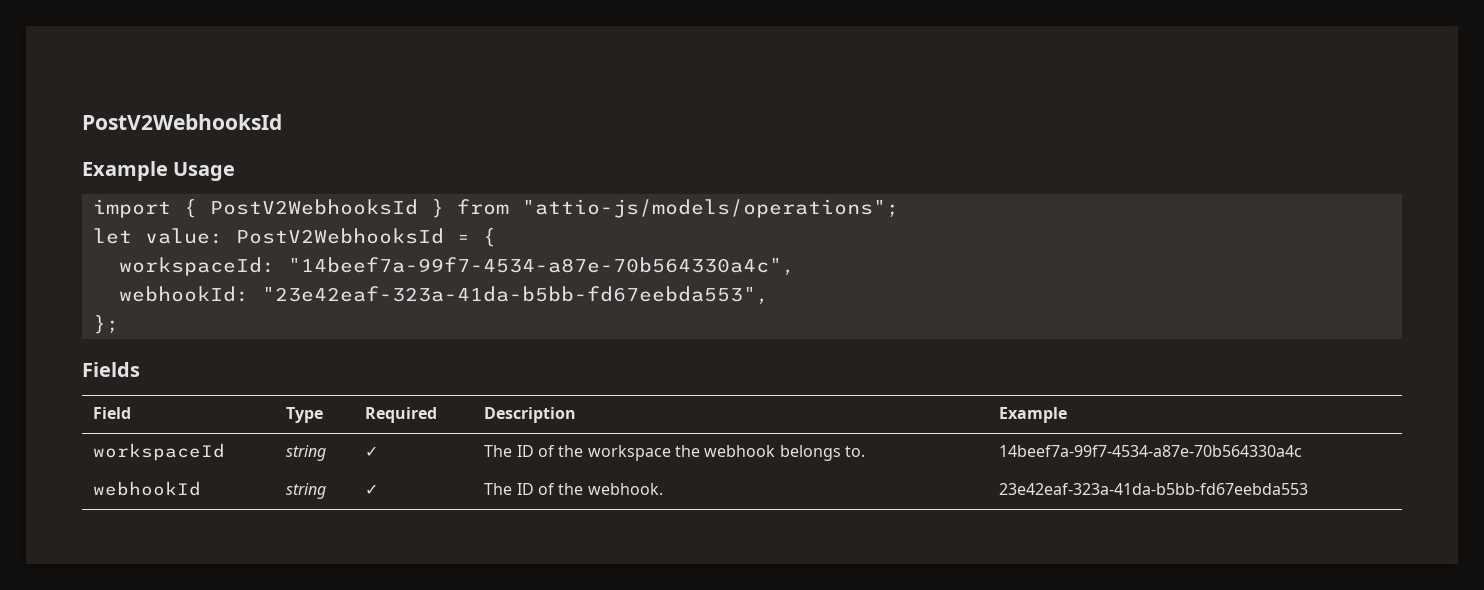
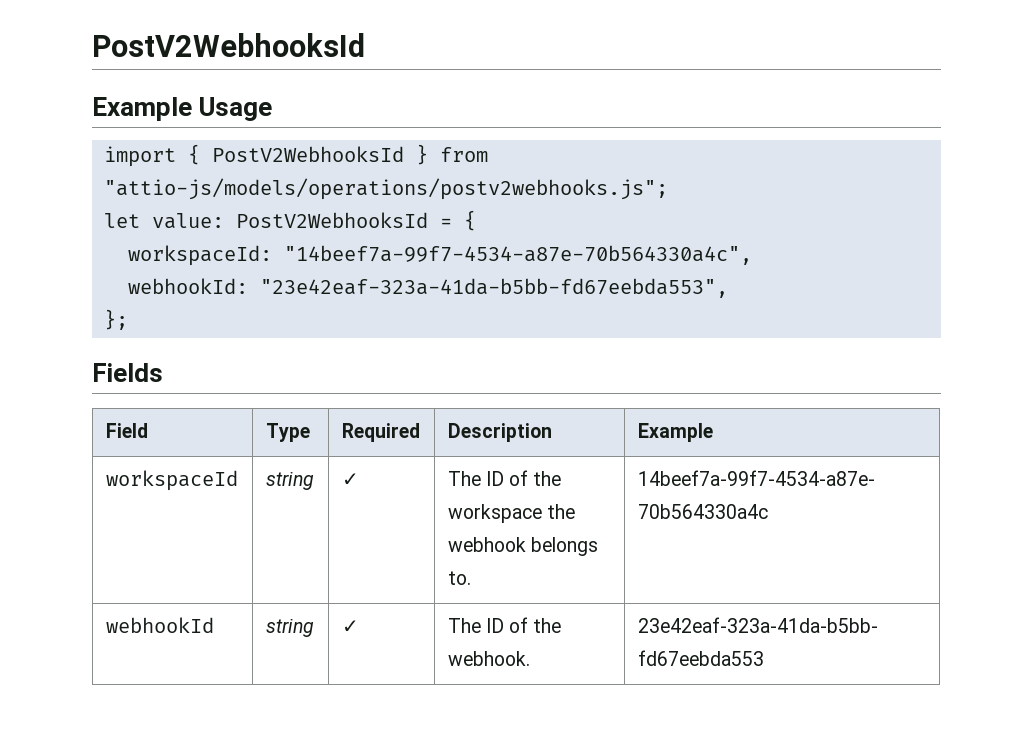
- import { PostV2WebhooksId } from "attio-js/models/operations";
+ import { PostV2WebhooksId } from "attio-js/models/operations/postv2webhooks.js";

